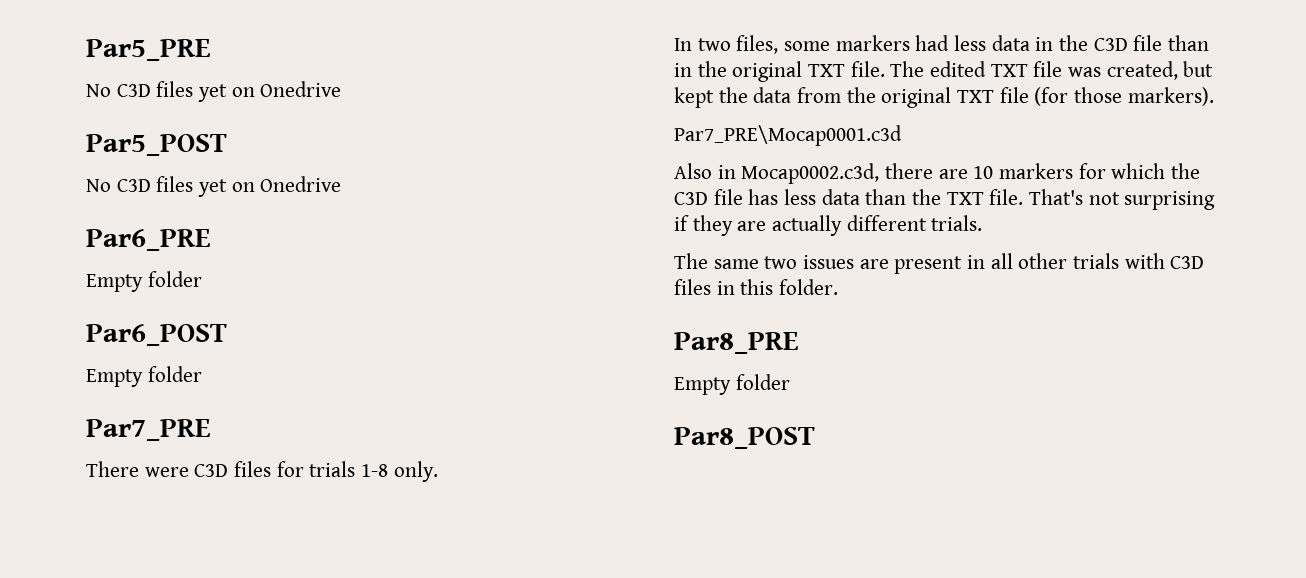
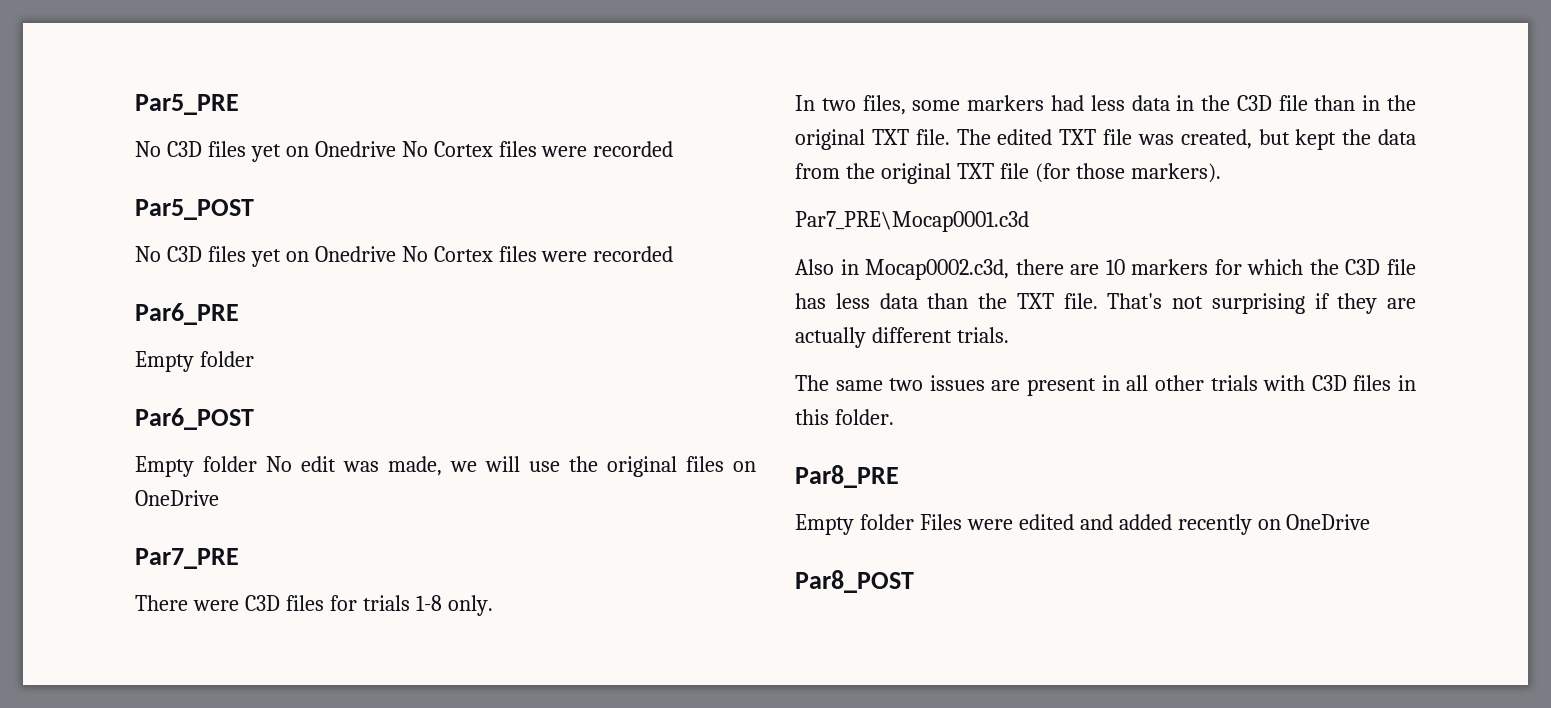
  Par5_PRE
- No C3D files yet on Onedrive
+ No C3D files yet on Onedrive No Cortex files were recorded
  Par5_POST
- No C3D files yet on Onedrive
+ No C3D files yet on Onedrive No Cortex files were recorded
  Par6_POST
- Empty folder
+ Empty folder No edit was made, we will use the original files on OneDrive
  Par8_PRE
- Empty folder
+ Empty folder Files were edited and added recently on OneDrive

